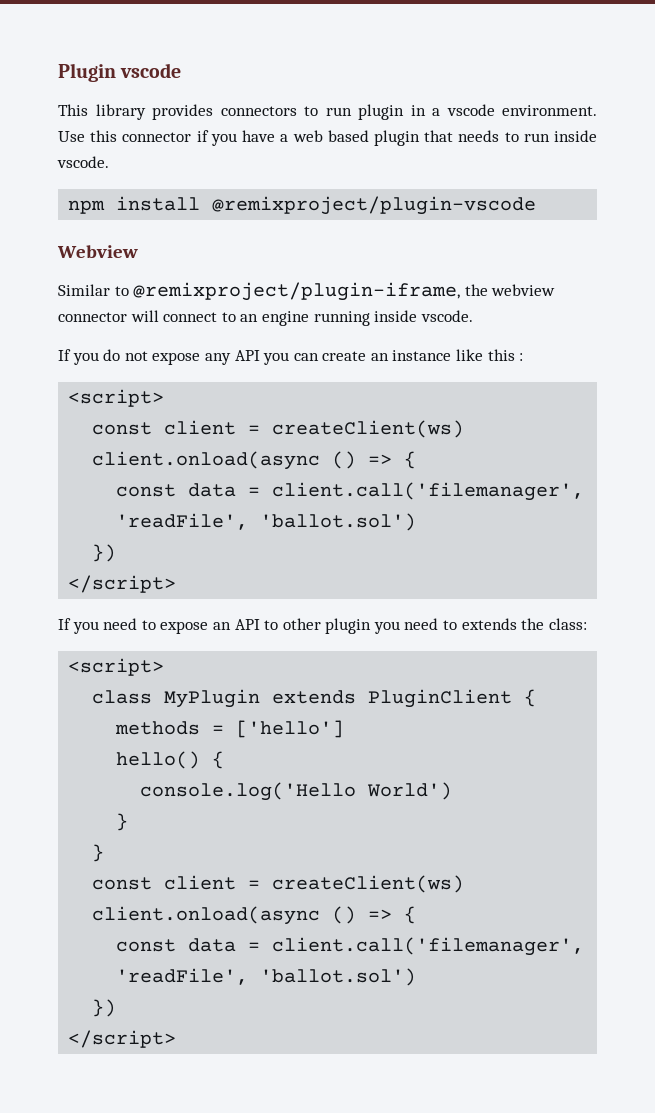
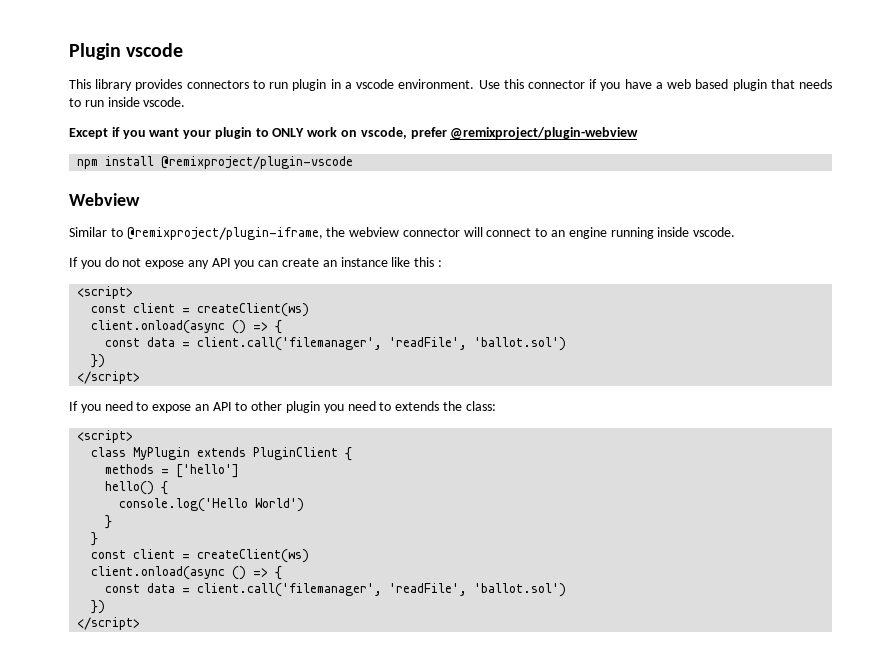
+ Except if you want your plugin to ONLY work on vscode, prefer @remixproject/plugin-webview

